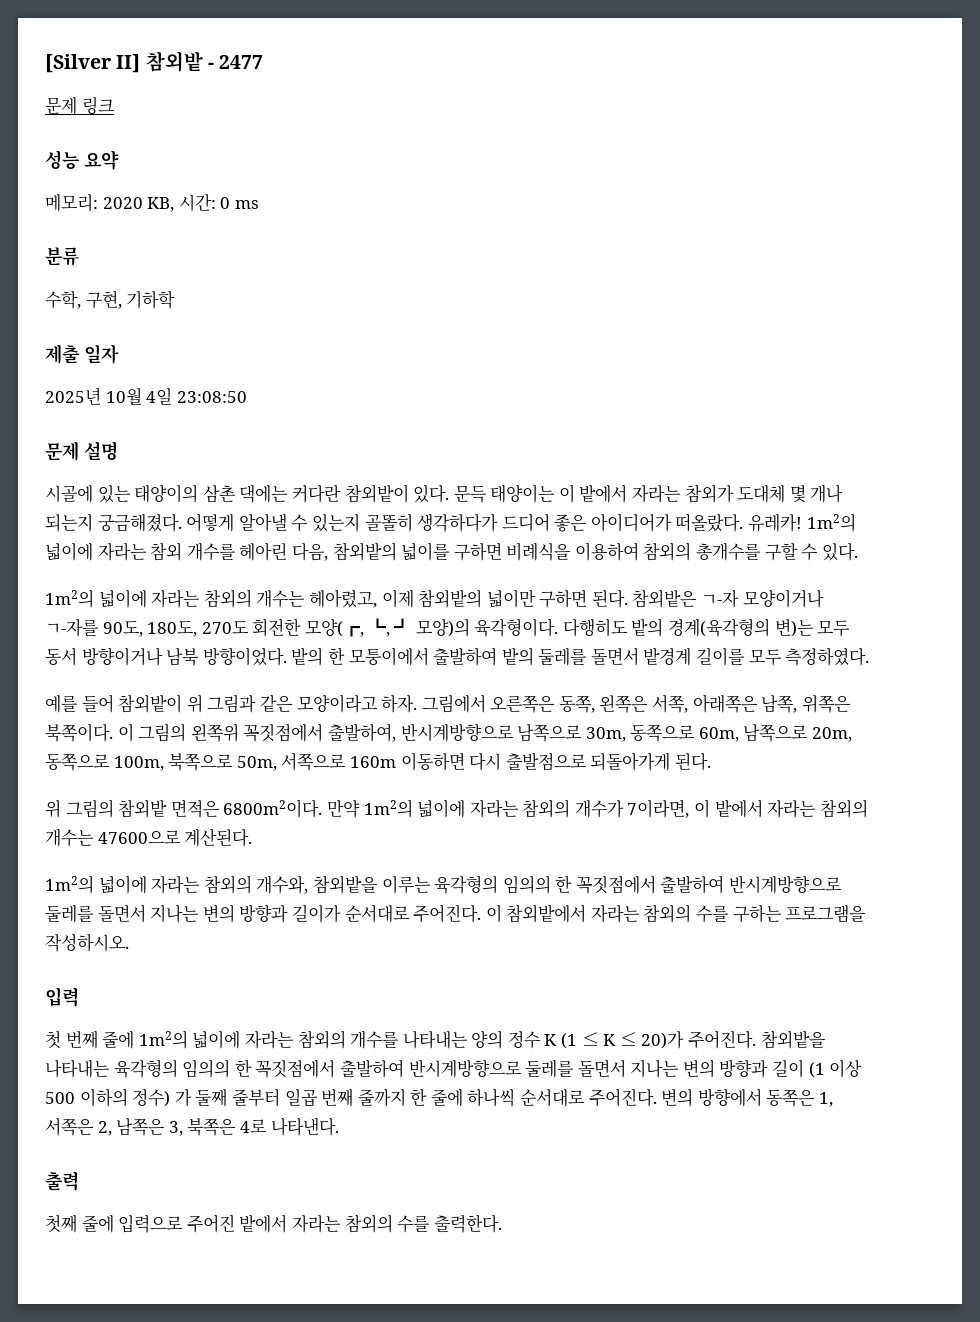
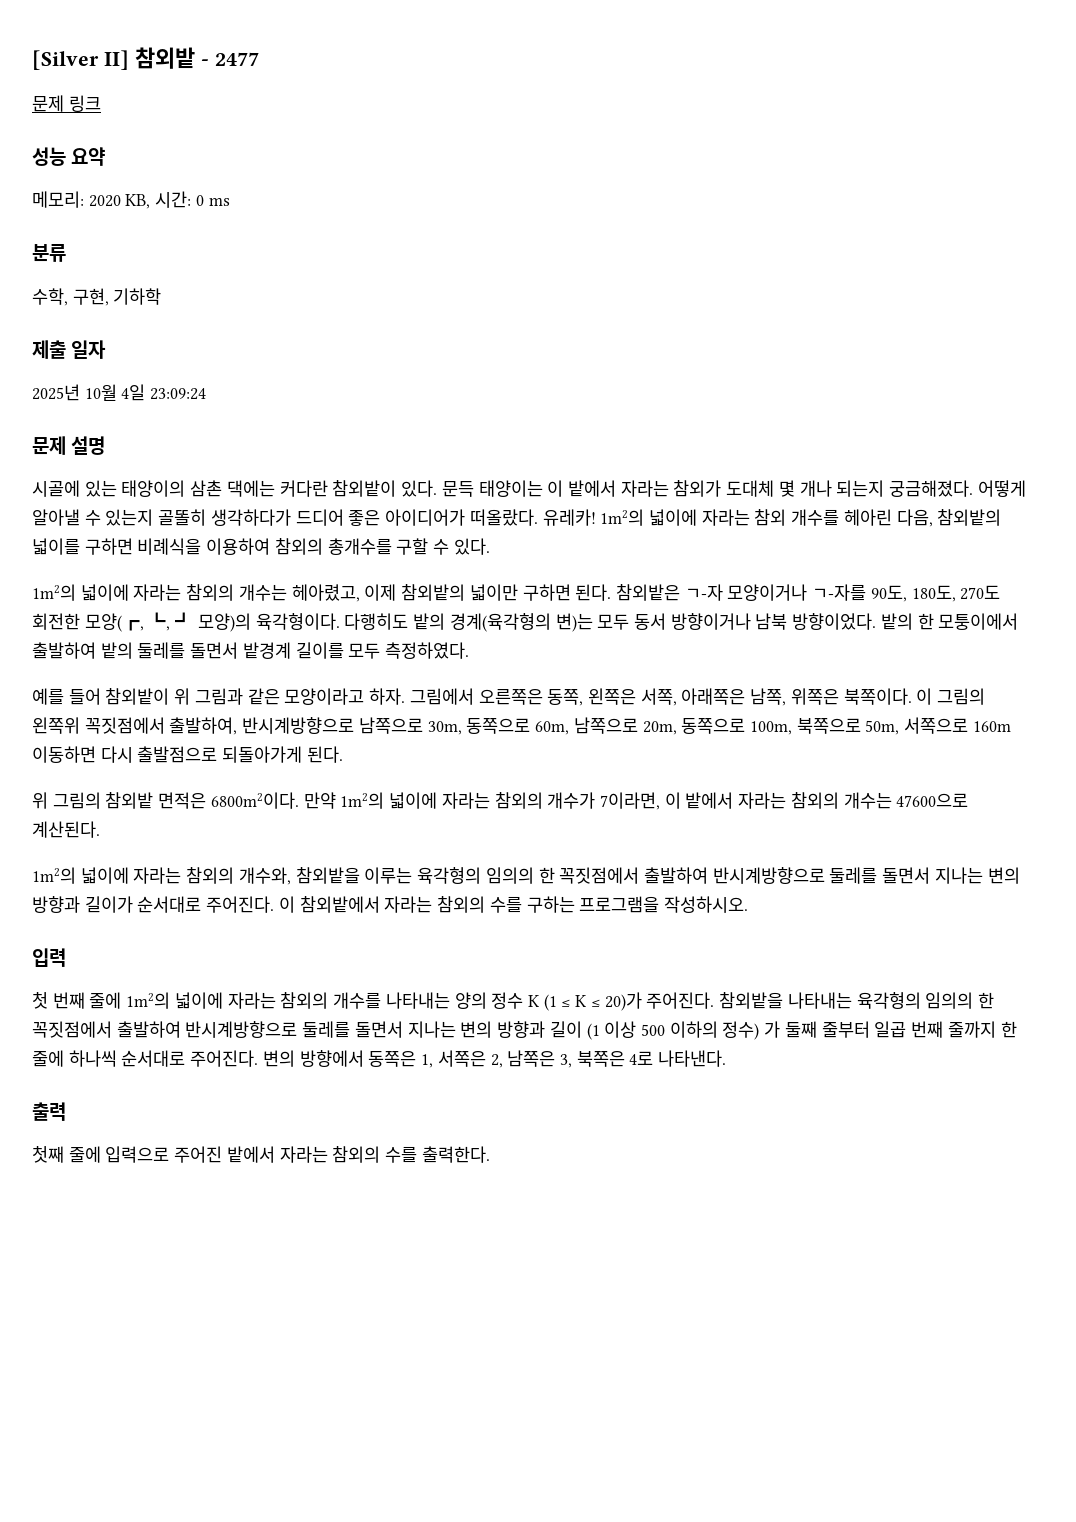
- 2025년 10월 4일 23:08:50
+ 2025년 10월 4일 23:09:24

